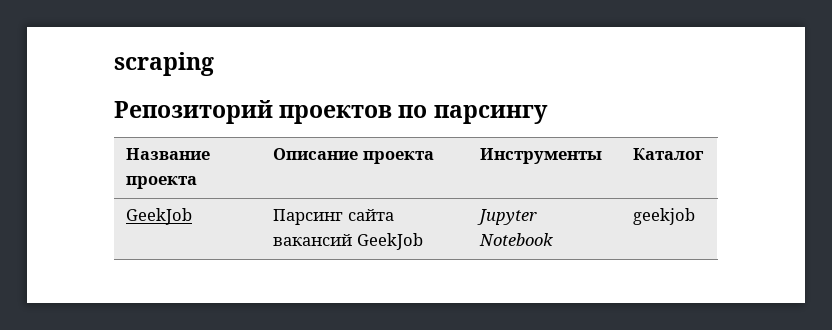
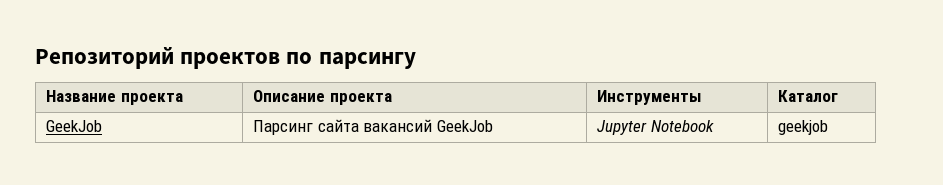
- scraping

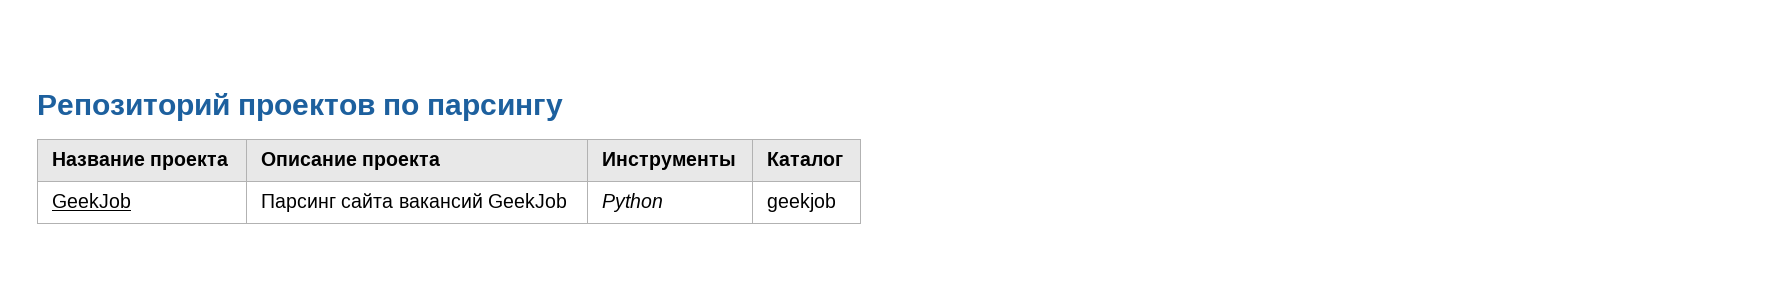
- GeekJob | Парсинг сайта вакансий GeekJob | Jupyter Notebook | geekjob
+ GeekJob | Парсинг сайта вакансий GeekJob | Python | geekjob

